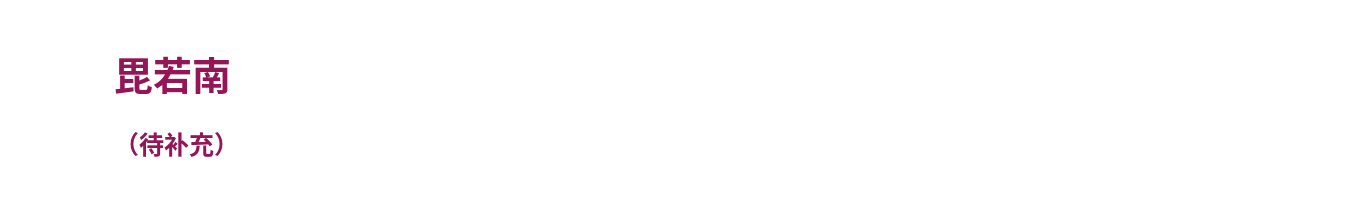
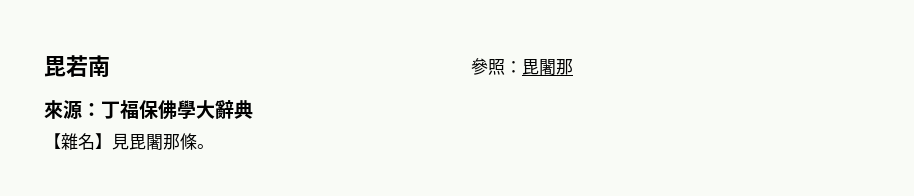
- （待补充）
+ 來源：丁福保佛學大辭典
+ 【雜名】見毘闍那條。
+ 參照：毘闍那

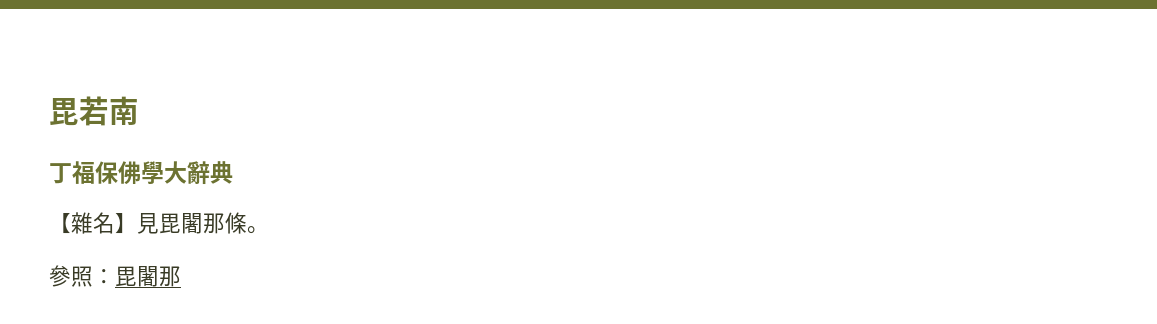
- 來源：丁福保佛學大辭典
+ 丁福保佛學大辭典

